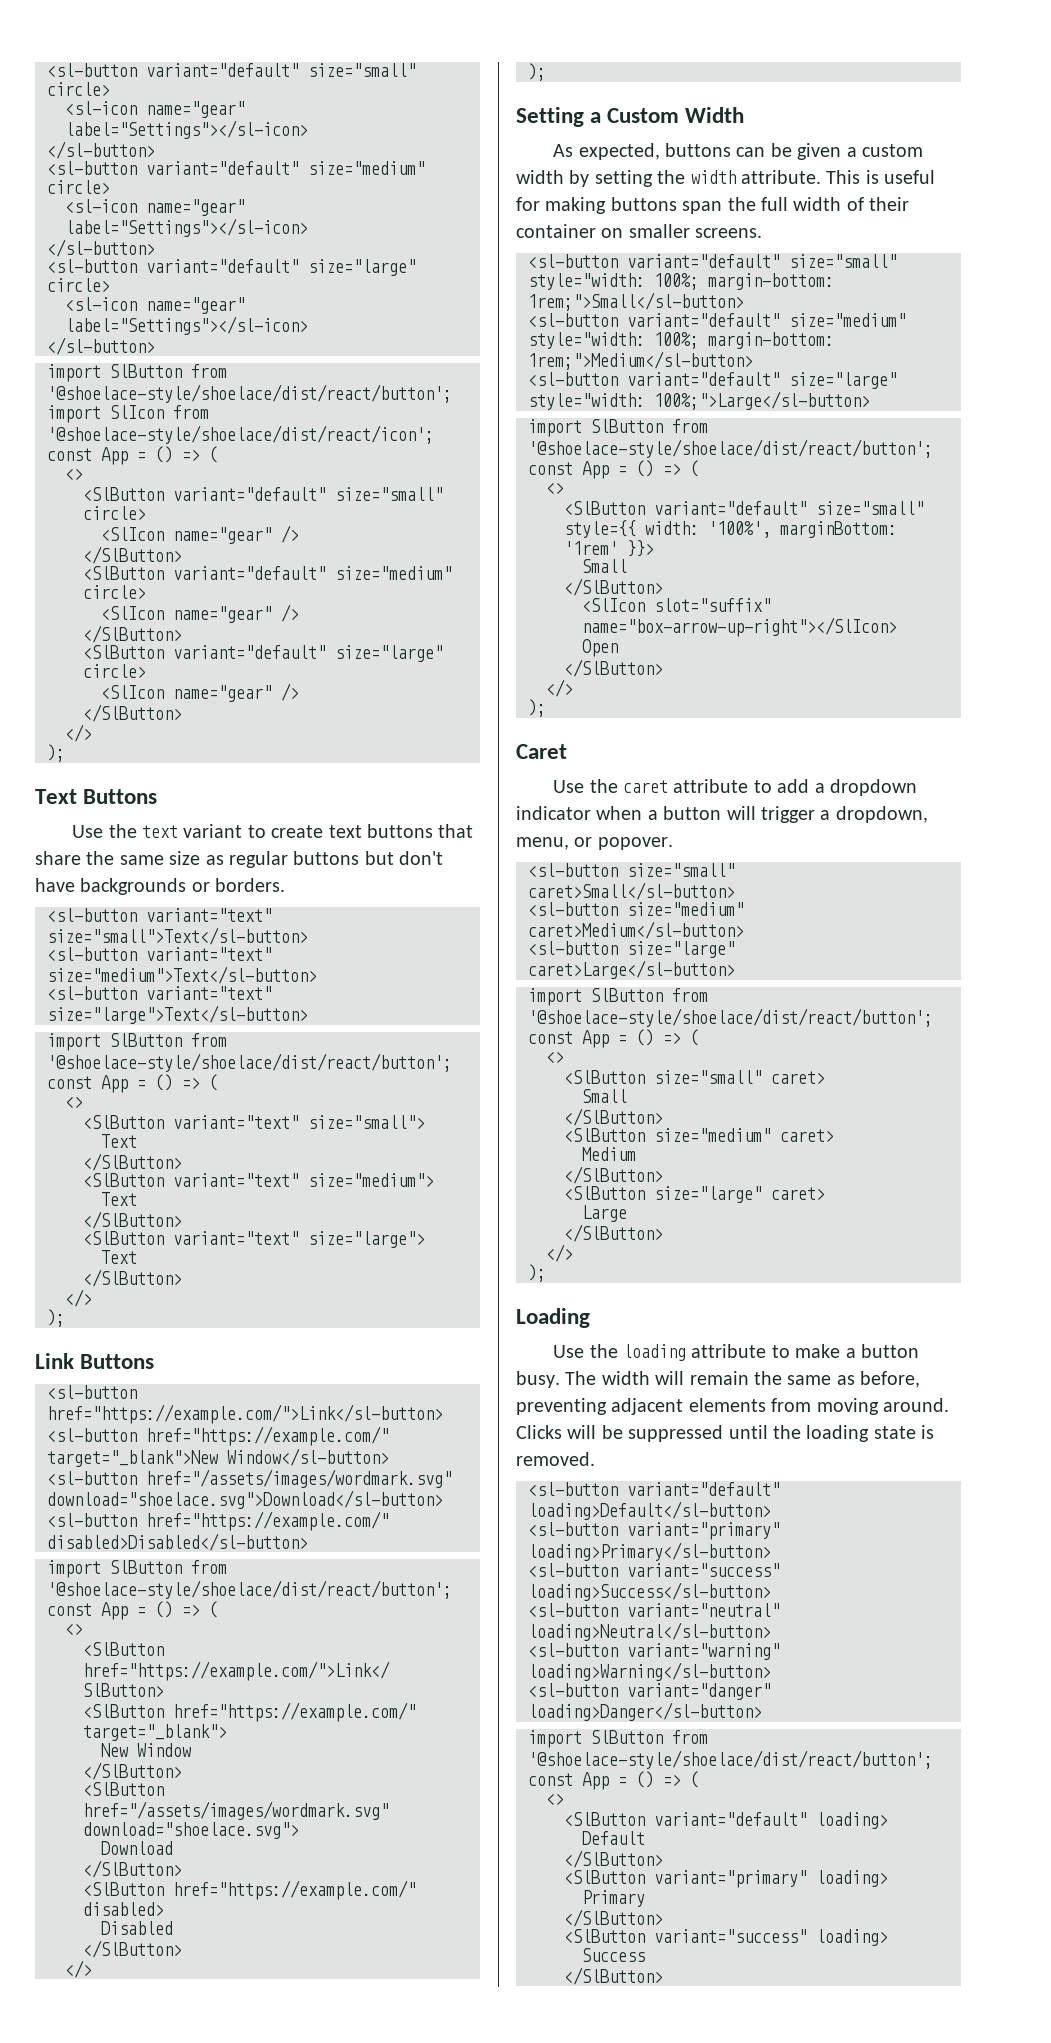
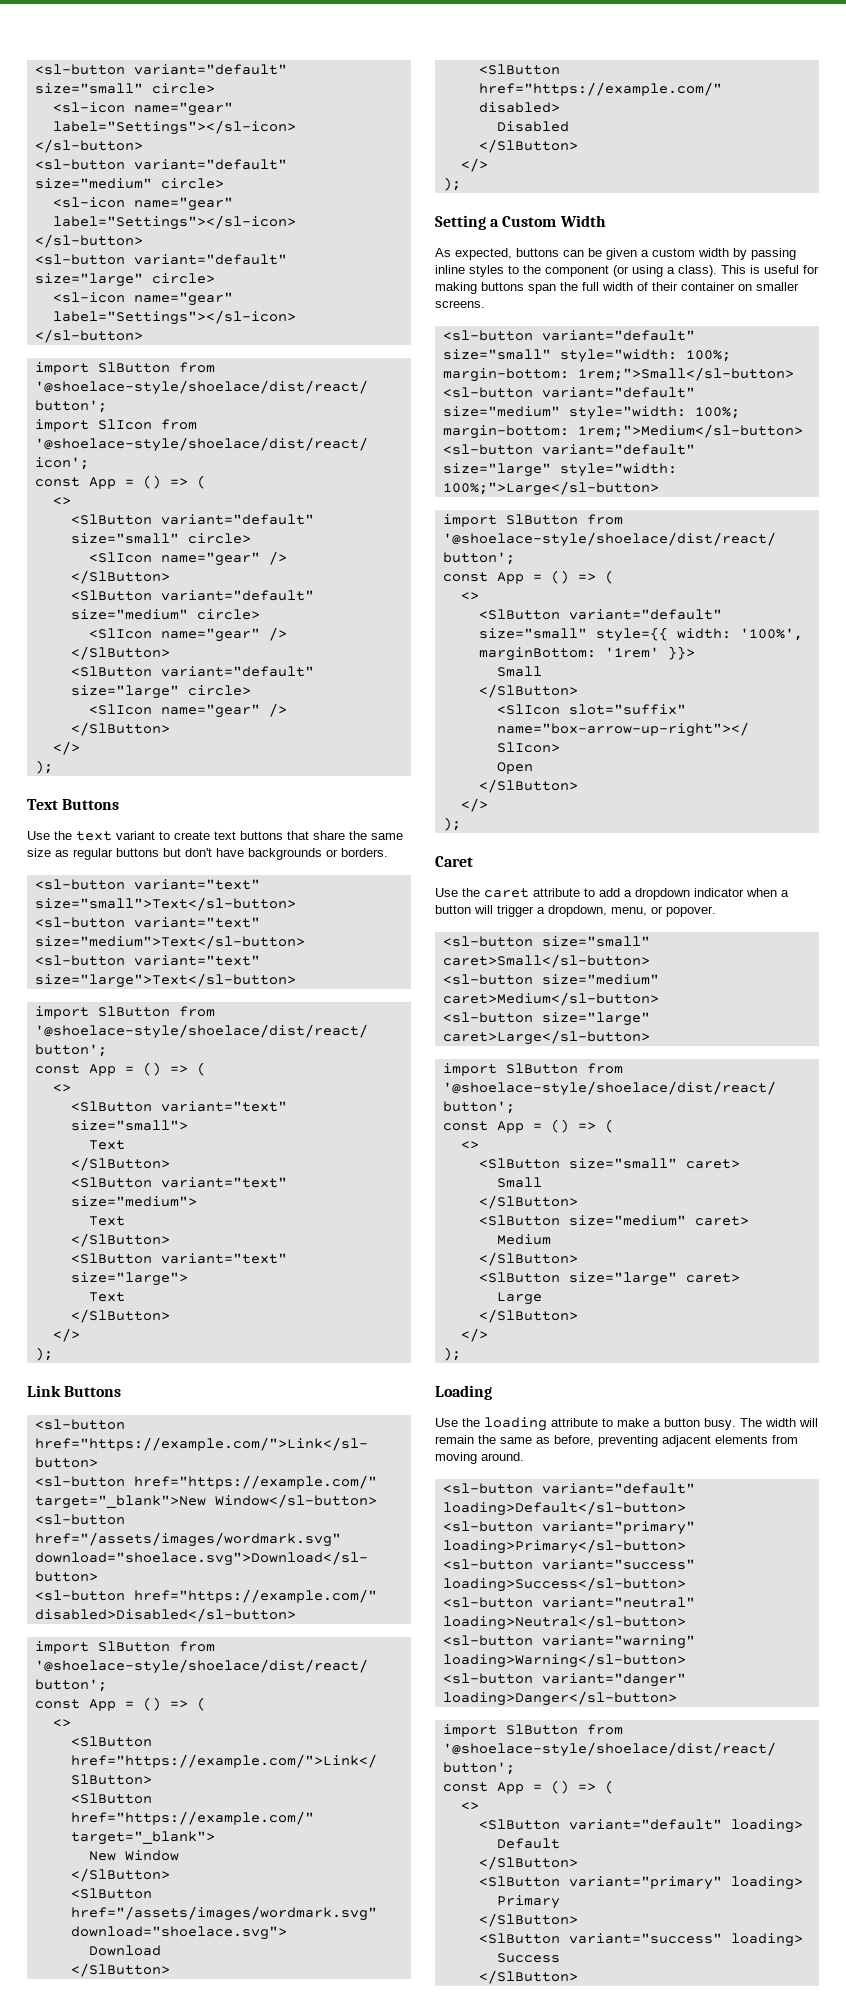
- As expected, buttons can be given a custom width by setting the width attribute.
+ As expected, buttons can be given a custom width by passing inline styles to the component (or using a class).
- Clicks will be suppressed until the loading state is removed.

